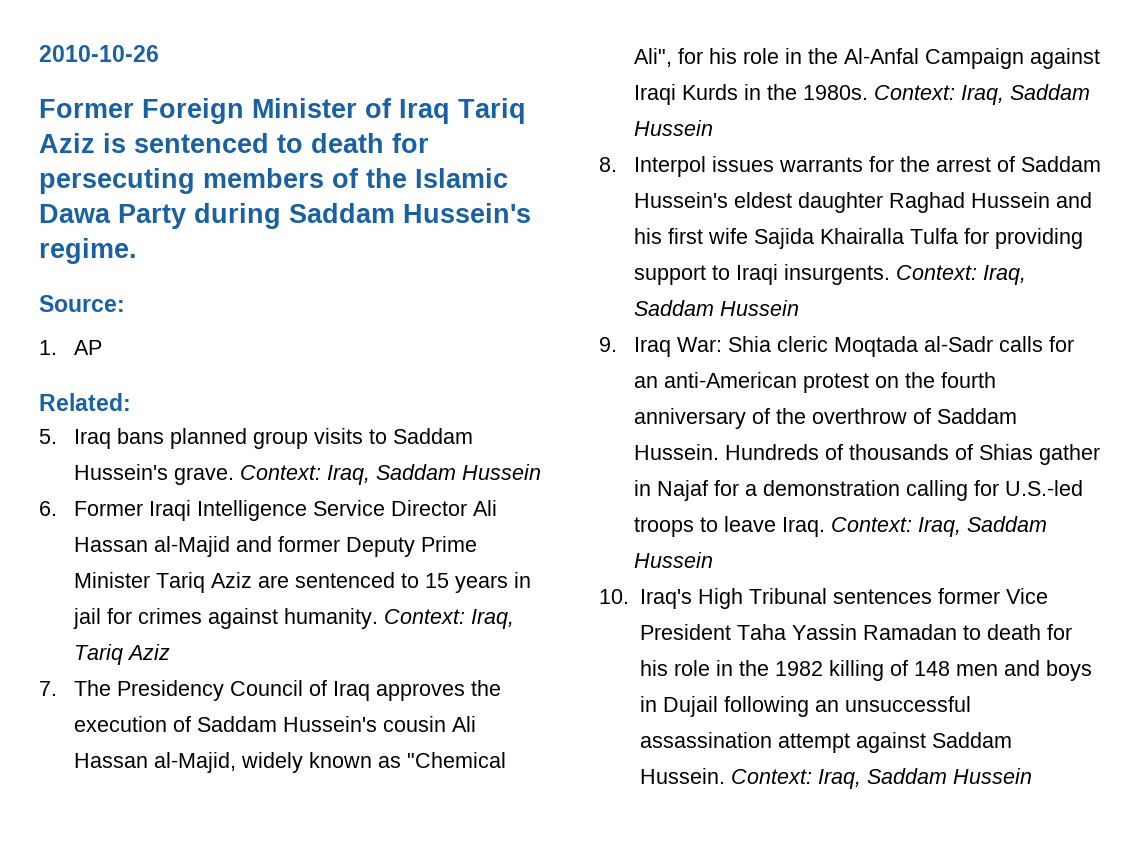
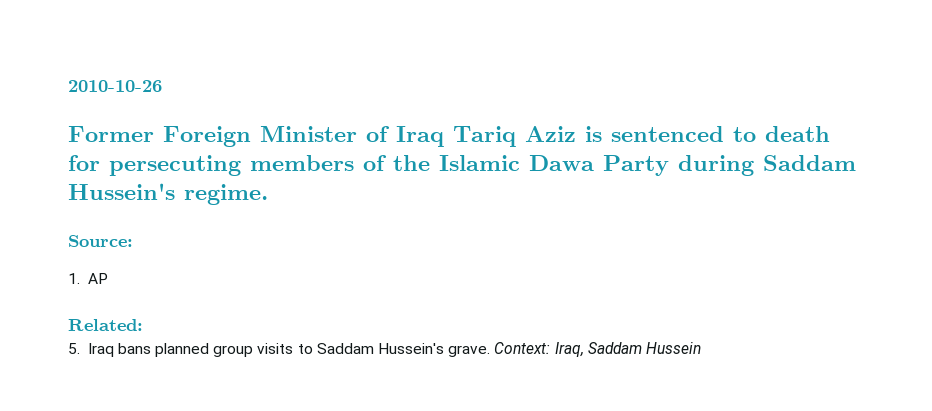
- 6. Former Iraqi Intelligence Service Director Ali Hassan al-Majid and former Deputy Prime Minister Tariq Aziz are sentenced to 15 years in jail for crimes against humanity. Context: Iraq, Tariq Aziz
- 7. The Presidency Council of Iraq approves the execution of Saddam Hussein's cousin Ali Hassan al-Majid, widely known as "Chemical Ali", for his role in the Al-Anfal Campaign against Iraqi Kurds in the 1980s. Context: Iraq, Saddam Hussein
- 8. Interpol issues warrants for the arrest of Saddam Hussein's eldest daughter Raghad Hussein and his first wife Sajida Khairalla Tulfa for providing support to Iraqi insurgents. Context: Iraq, Saddam Hussein
- 9. Iraq War: Shia cleric Moqtada al-Sadr calls for an anti-American protest on the fourth anniversary of the overthrow of Saddam Hussein. Hundreds of thousands of Shias gather in Najaf for a demonstration calling for U.S.-led troops to leave Iraq. Context: Iraq, Saddam Hussein
- 10. Iraq's High Tribunal sentences former Vice President Taha Yassin Ramadan to death for his role in the 1982 killing of 148 men and boys in Dujail following an unsuccessful assassination attempt against Saddam Hussein. Context: Iraq, Saddam Hussein

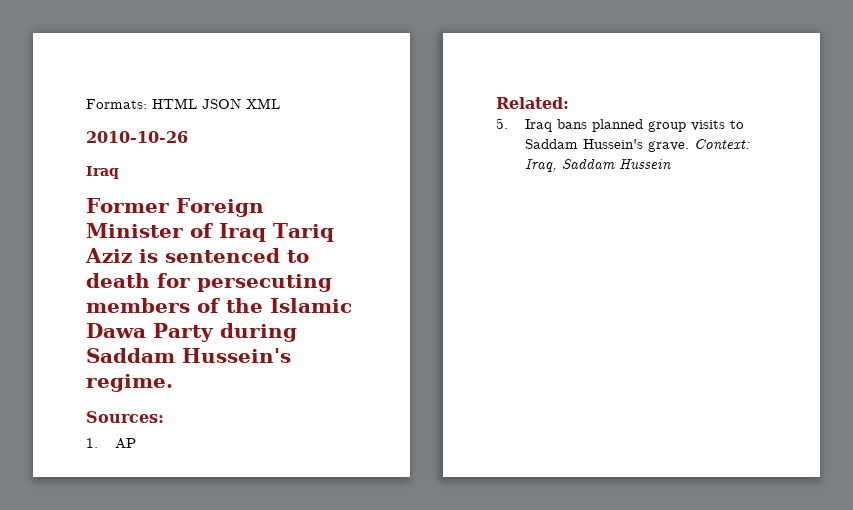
+ Formats: HTML JSON XML
  2010-10-26
+ Iraq
- Source:
+ Sources:

